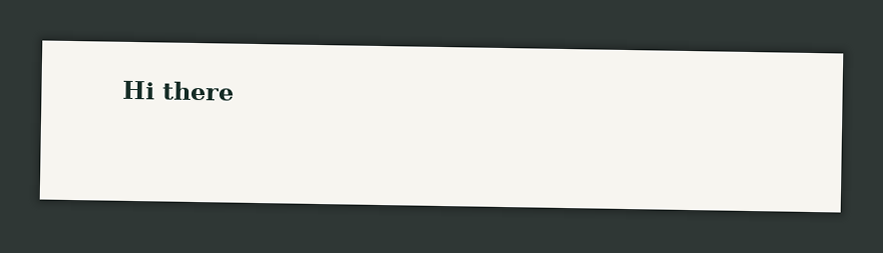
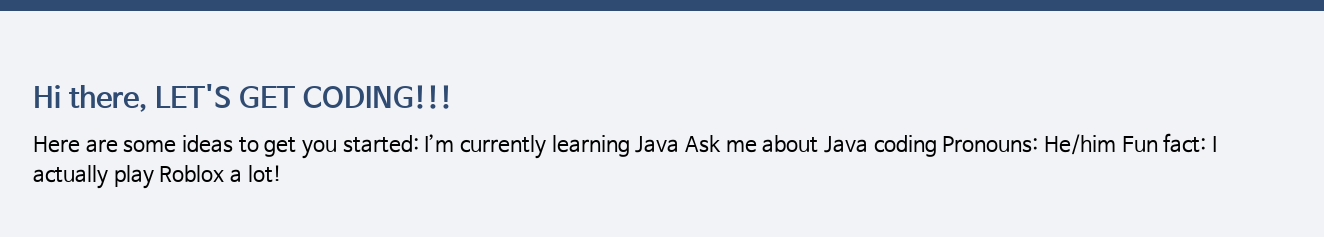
- Hi there
+ Hi there, LET'S GET CODING!!!
+ Here are some ideas to get you started: I’m currently learning Java Ask me about Java coding Pronouns: He/him Fun fact: I actually play Roblox a lot!

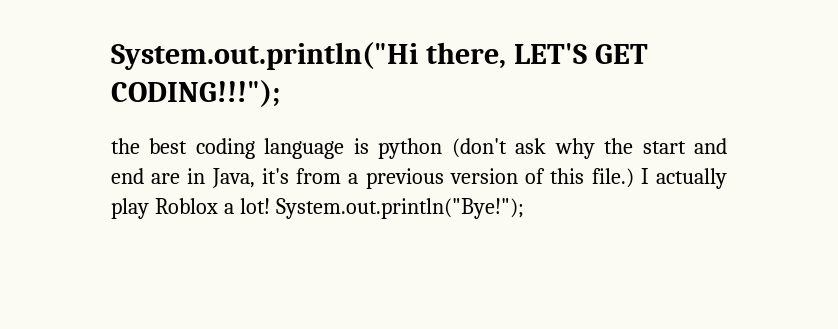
- Hi there, LET'S GET CODING!!!
- Here are some ideas to get you started: I’m currently learning Java Ask me about Java coding Pronouns: He/him Fun fact: I actually play Roblox a lot!
+ System.out.println("Hi there, LET'S GET CODING!!!");
+ the best coding language is python (don't ask why the start and end are in Java, it's from a previous version of this file.) I actually play Roblox a lot!
+ System.out.println("Bye!");

